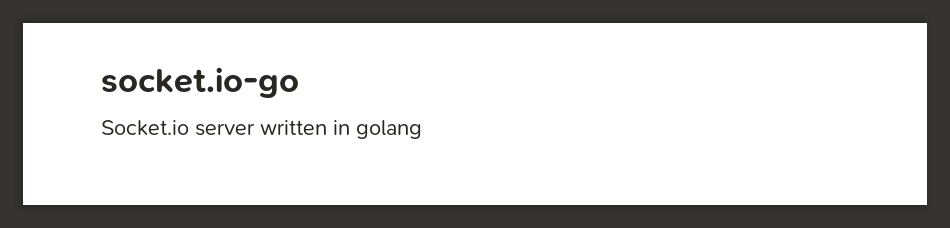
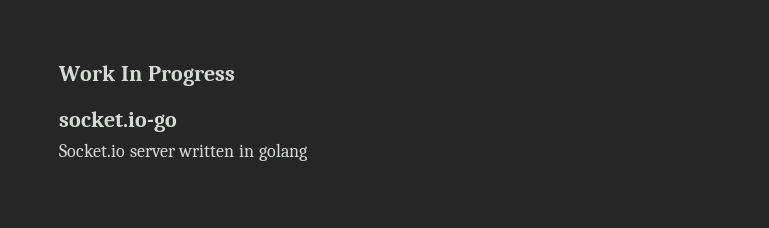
+ Work In Progress

